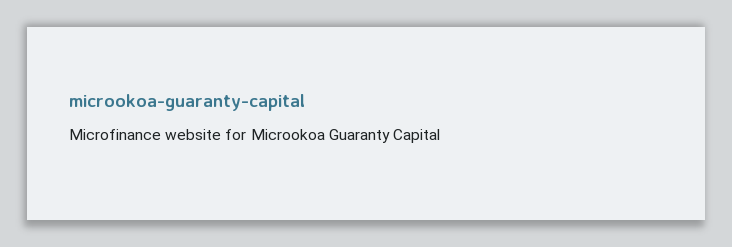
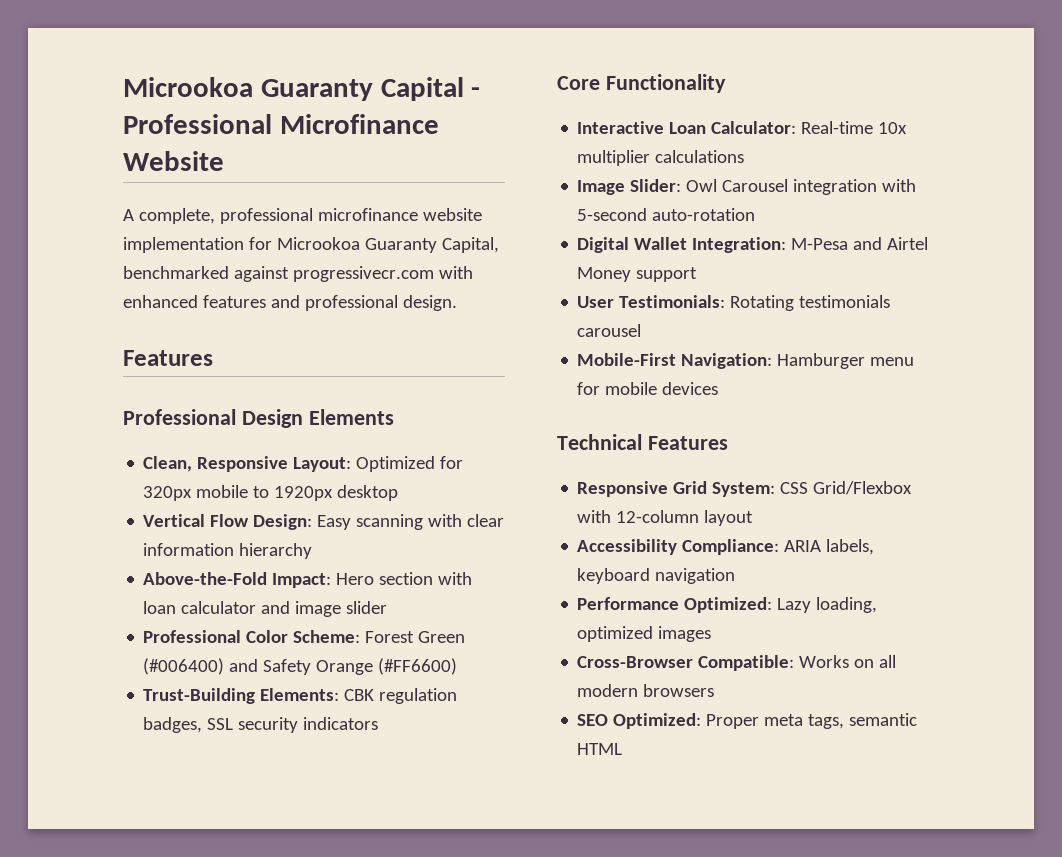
- microokoa-guaranty-capital
- Microfinance website for Microokoa Guaranty Capital
+ Microokoa Guaranty Capital - Professional Microfinance Website
+ A complete, professional microfinance website implementation for Microokoa Guaranty Capital, benchmarked against progressivecr.com with enhanced features and professional design.
+ Features
+ Professional Design Elements
+ Clean, Responsive Layout: Optimized for 320px mobile to 1920px desktop
+ Vertical Flow Design: Easy scanning with clear information hierarchy
+ Above-the-Fold Impact: Hero section with loan calculator and image slider
+ Professional Color Scheme: Forest Green (#006400) and Safety Orange (#FF6600)
+ Trust-Building Elements: CBK regulation badges, SSL security indicators
+ Core Functionality
+ Interactive Loan Calculator: Real-time 10x multiplier calculations
+ Image Slider: Owl Carousel integration with 5-second auto-rotation
+ Digital Wallet Integration: M-Pesa and Airtel Money support
+ User Testimonials: Rotating testimonials carousel
+ Mobile-First Navigation: Hamburger menu for mobile devices
+ Technical Features
+ Responsive Grid System: CSS Grid/Flexbox with 12-column layout
+ Accessibility Compliance: ARIA labels, keyboard navigation
+ Performance Optimized: Lazy loading, optimized images
+ Cross-Browser Compatible: Works on all modern browsers
+ SEO Optimized: Proper meta tags, semantic HTML

